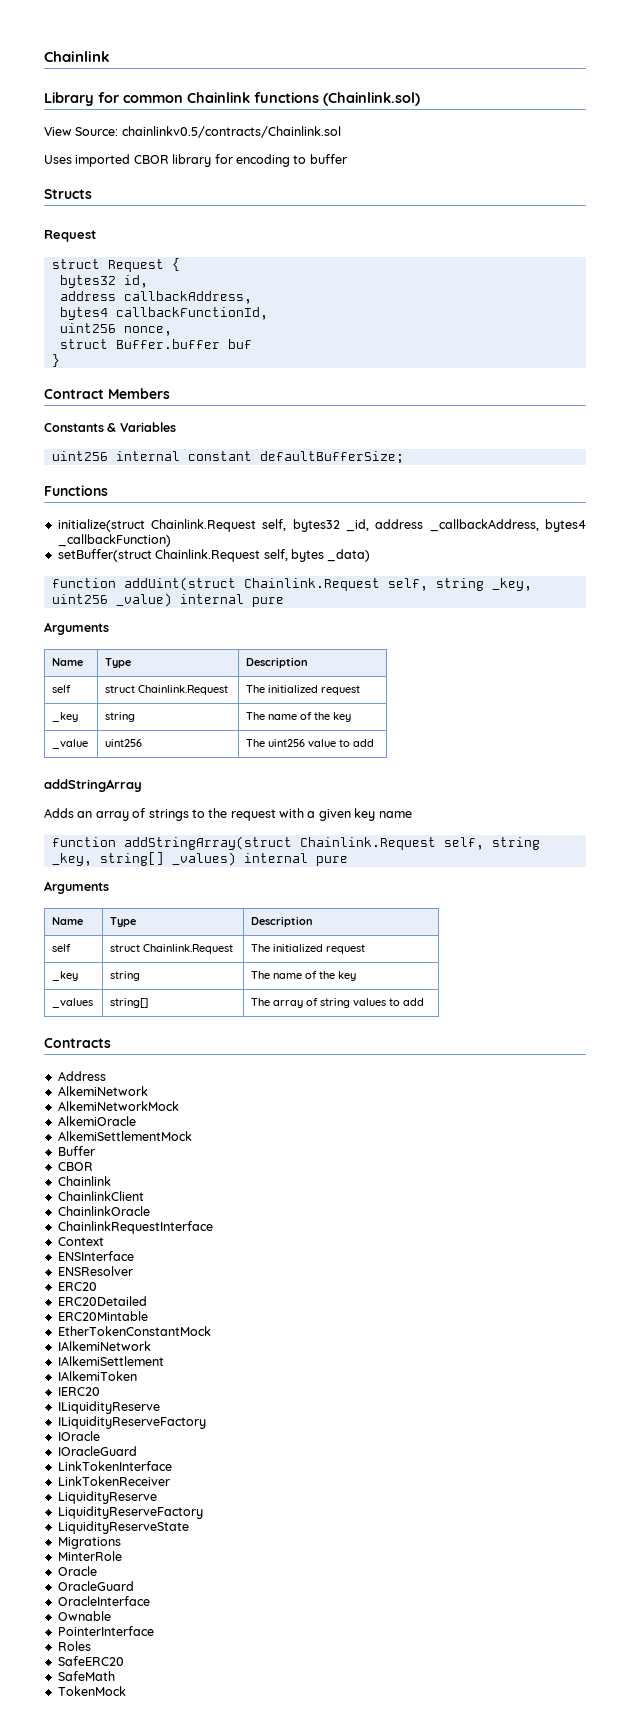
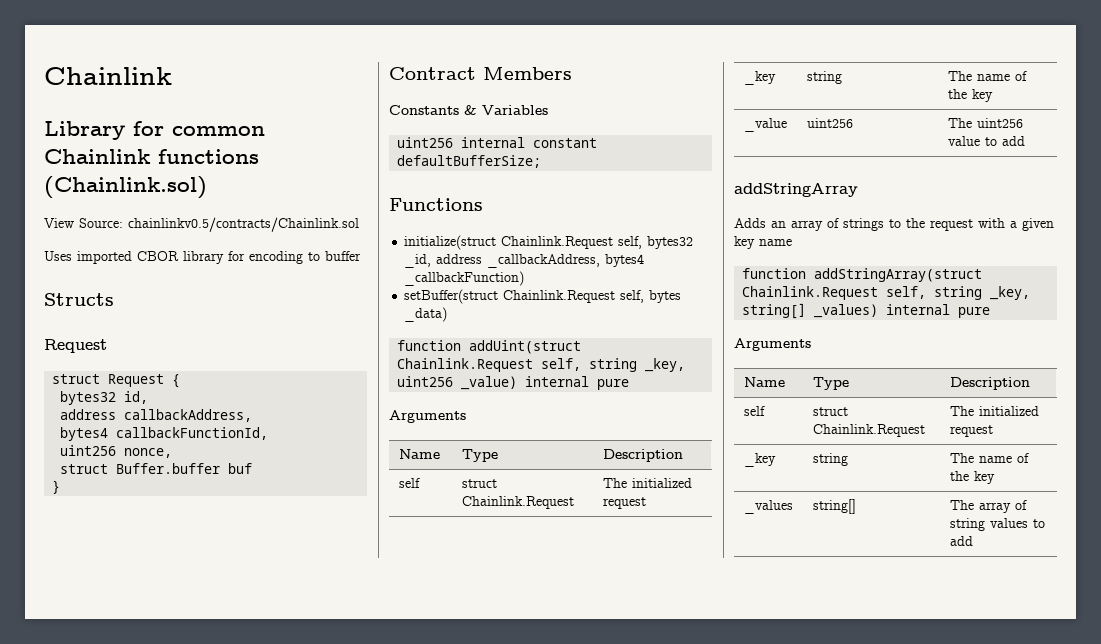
- Contracts
- Address
- AlkemiNetwork
- AlkemiNetworkMock
- AlkemiOracle
- AlkemiSettlementMock
- Buffer
- CBOR
- Chainlink
- ChainlinkClient
- ChainlinkOracle
- ChainlinkRequestInterface
- Context
- ENSInterface
- ENSResolver
- ERC20
- ERC20Detailed
- ERC20Mintable
- EtherTokenConstantMock
- IAlkemiNetwork
- IAlkemiSettlement
- IAlkemiToken
- IERC20
- ILiquidityReserve
- ILiquidityReserveFactory
- IOracle
- IOracleGuard
- LinkTokenInterface
- LinkTokenReceiver
- LiquidityReserve
- LiquidityReserveFactory
- LiquidityReserveState
- Migrations
- MinterRole
- Oracle
- OracleGuard
- OracleInterface
- Ownable
- PointerInterface
- Roles
- SafeERC20
- SafeMath
- TokenMock

